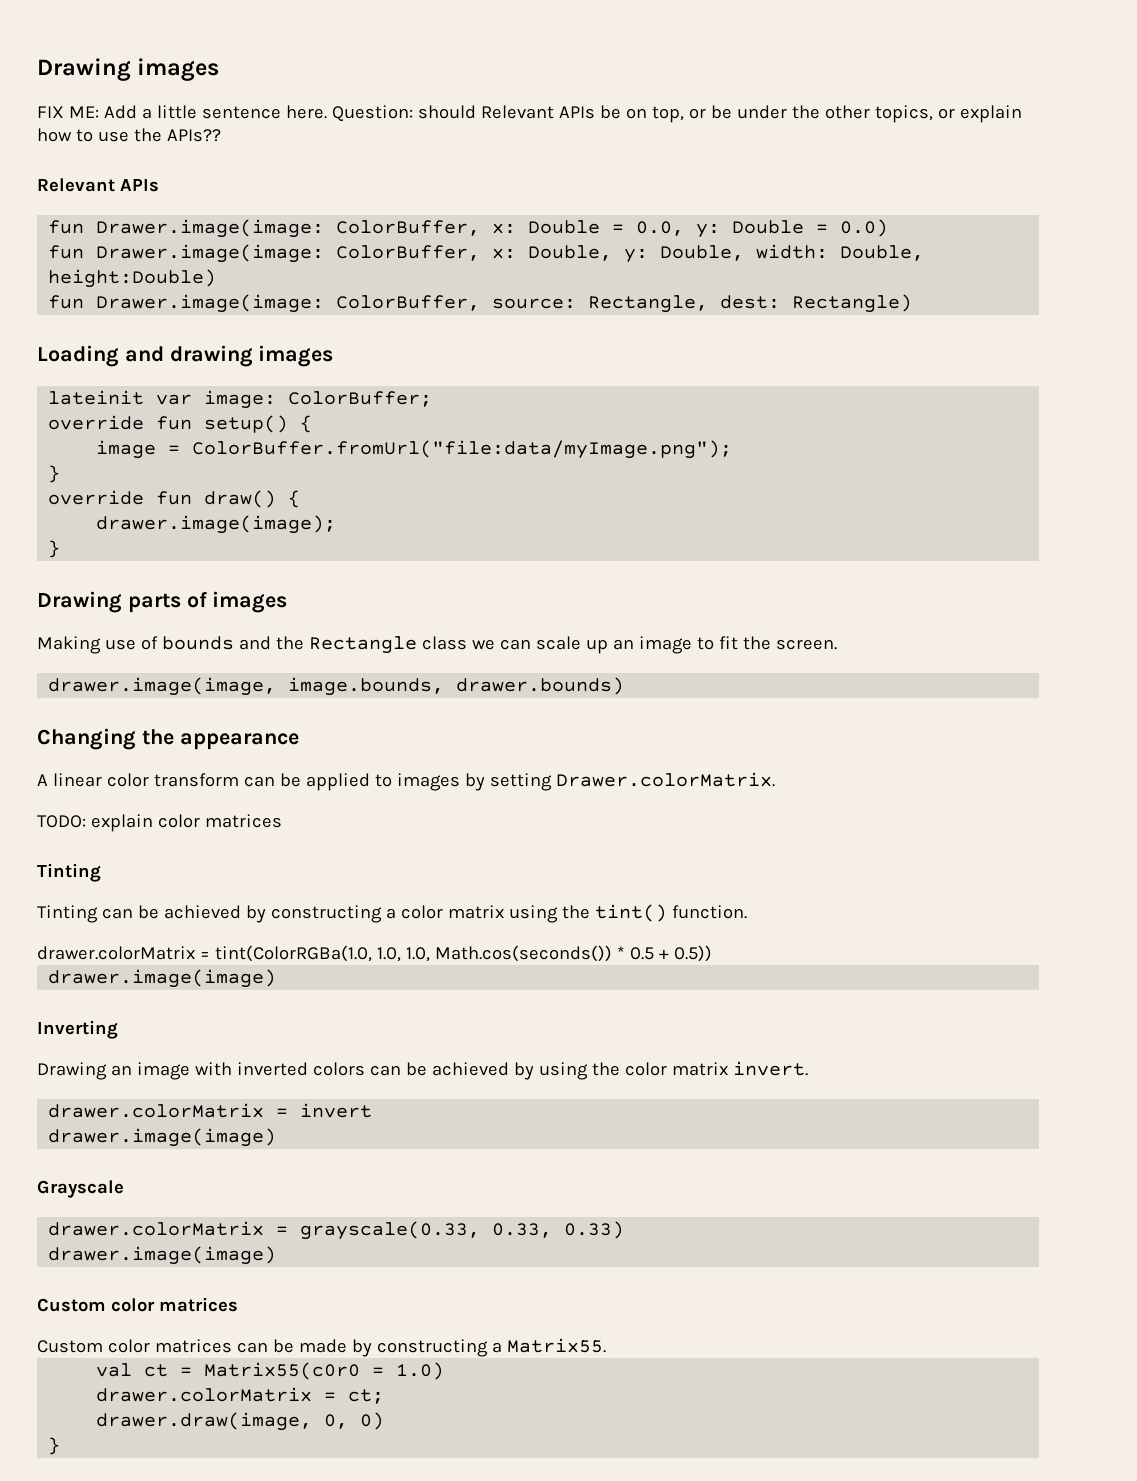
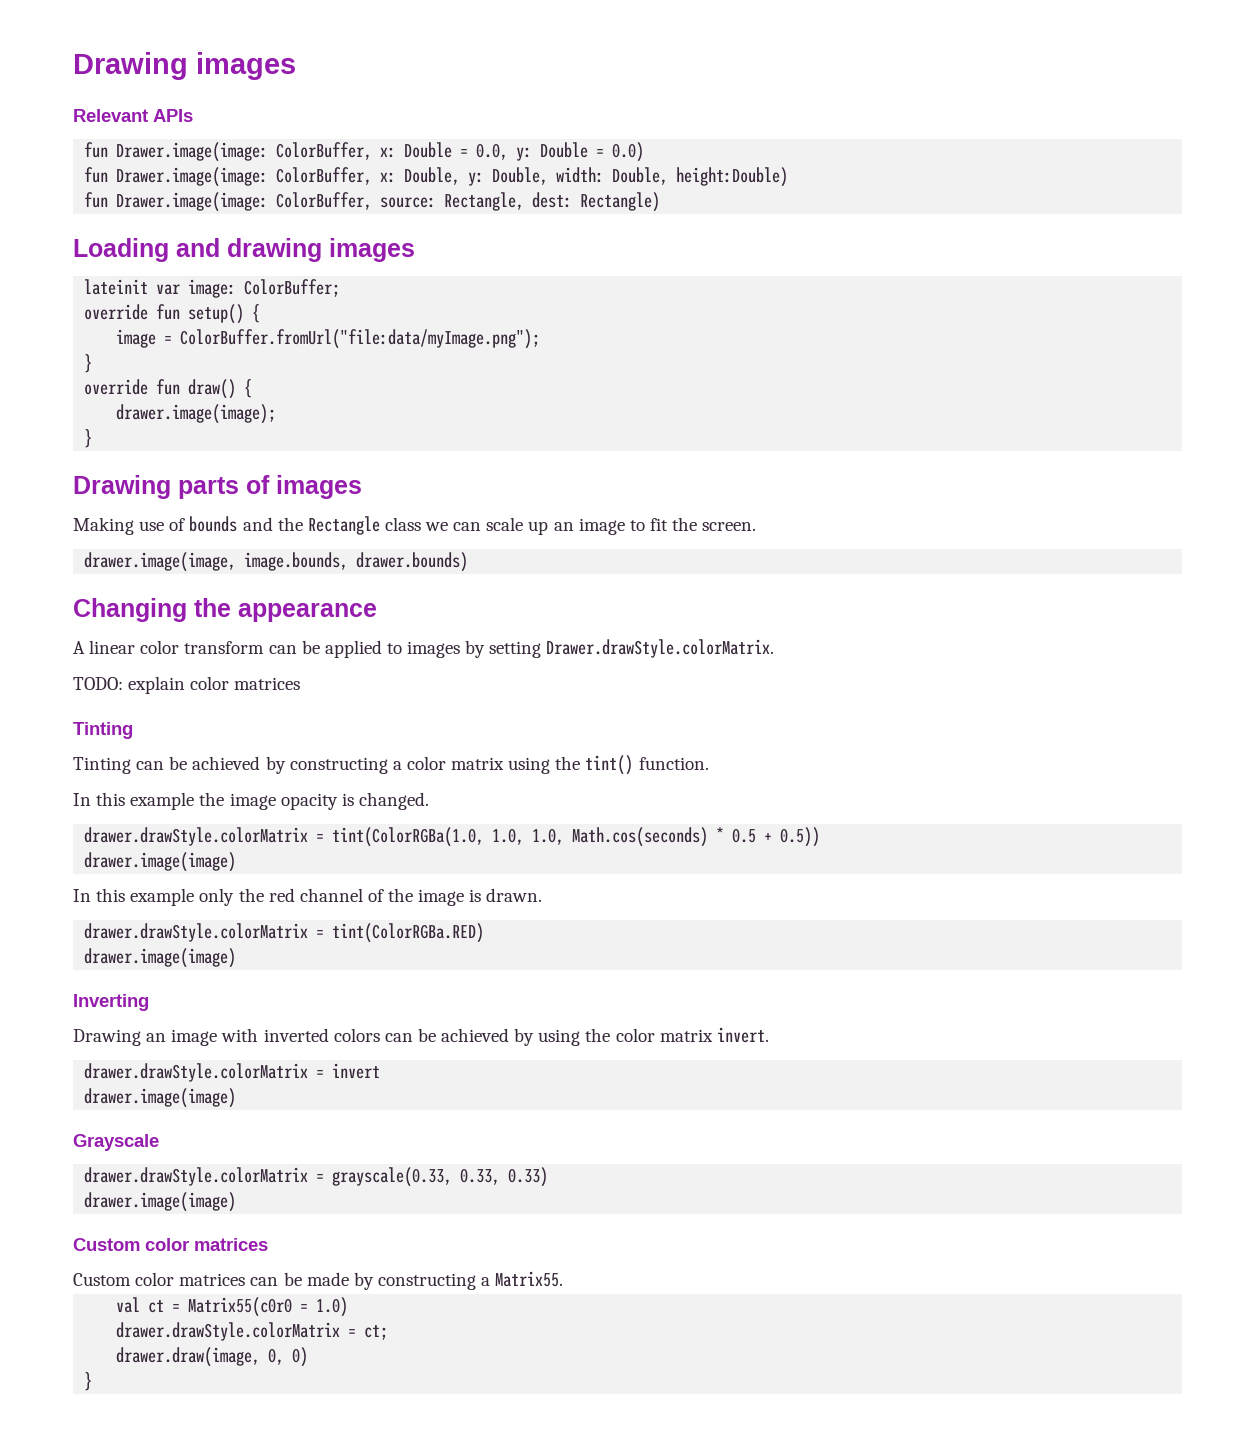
- FIX ME: Add a little sentence here. Question: should Relevant APIs be on top, or be under the other topics, or explain how to use the APIs??
- A linear color transform can be applied to images by setting Drawer.colorMatrix.
+ A linear color transform can be applied to images by setting Drawer.drawStyle.colorMatrix.
- drawer.colorMatrix = tint(ColorRGBa(1.0, 1.0, 1.0, Math.cos(seconds()) * 0.5 + 0.5))
+ In this example the image opacity is changed.
+ drawer.drawStyle.colorMatrix = tint(ColorRGBa(1.0, 1.0, 1.0, Math.cos(seconds) * 0.5 + 0.5))
+ In this example only the red channel of the image is drawn.
+ drawer.drawStyle.colorMatrix = tint(ColorRGBa.RED)
+ drawer.image(image)
- drawer.colorMatrix = invert
+ drawer.drawStyle.colorMatrix = invert
- drawer.colorMatrix = grayscale(0.33, 0.33, 0.33)
+ drawer.drawStyle.colorMatrix = grayscale(0.33, 0.33, 0.33)
- drawer.colorMatrix = ct;
+ drawer.drawStyle.colorMatrix = ct;

